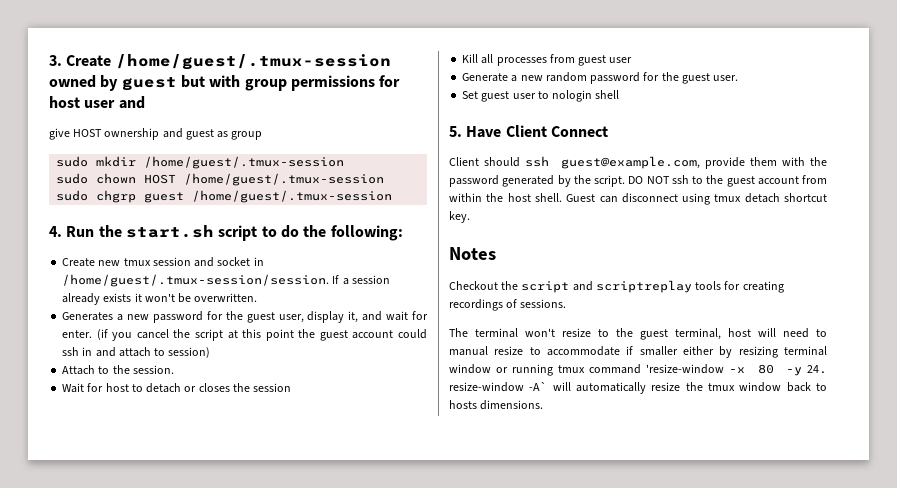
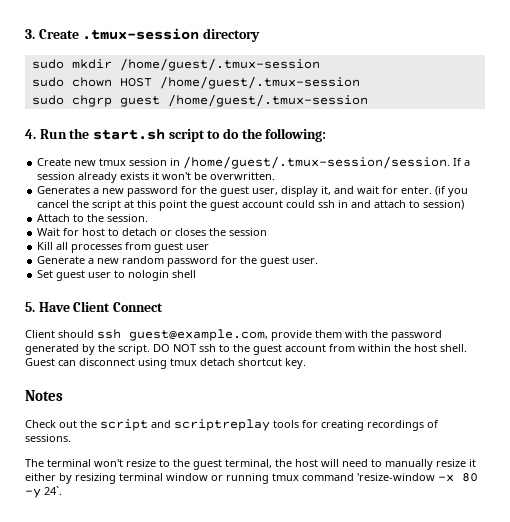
- 3. Create /home/guest/.tmux-session owned by guest but with group permissions for host user and
- give HOST ownership and guest as group
+ 3. Create .tmux-session directory
- Create new tmux session and socket in /home/guest/.tmux-session/session. If a session already exists it won't be overwritten.
+ Create new tmux session in /home/guest/.tmux-session/session. If a session already exists it won't be overwritten.
- Checkout the script and scriptreplay tools for creating recordings of sessions.
+ Check out the script and scriptreplay tools for creating recordings of sessions.
- The terminal won't resize to the guest terminal, host will need to manual resize to accommodate if smaller either by resizing terminal window or running tmux command 'resize-window -x 80 -y 24. resize-window -A` will automatically resize the tmux window back to hosts dimensions.
+ The terminal won't resize to the guest terminal, the host will need to manually resize it either by resizing terminal window or running tmux command 'resize-window -x 80 -y 24`.

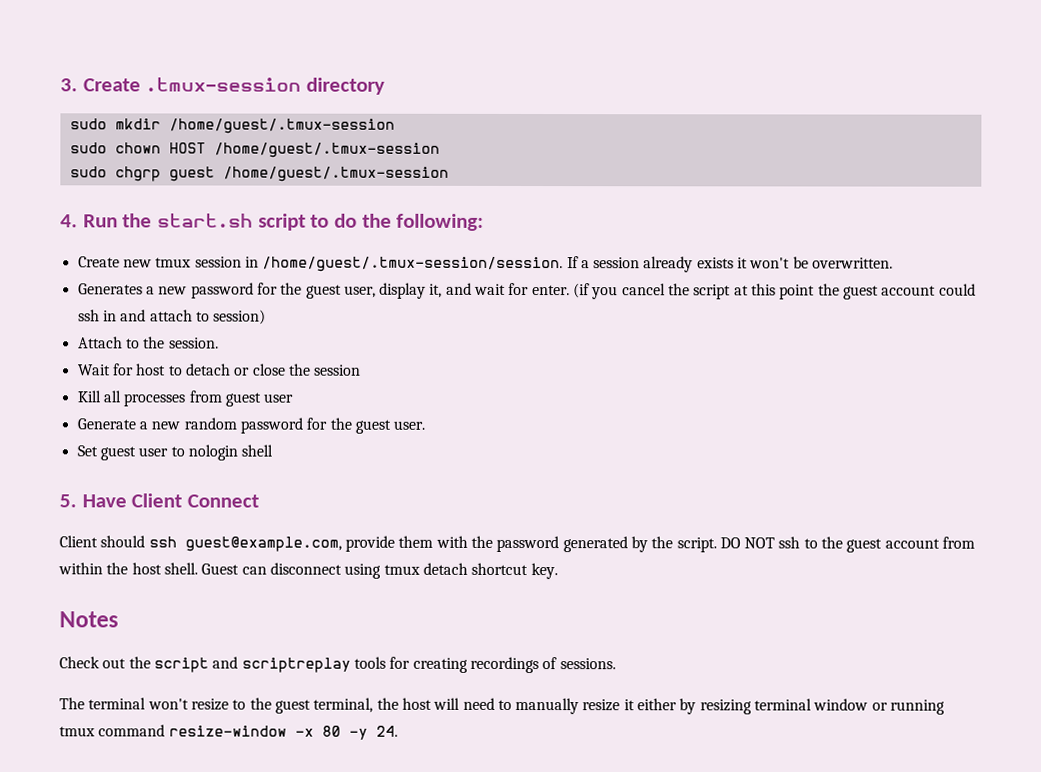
- Wait for host to detach or closes the session
+ Wait for host to detach or close the session
- The terminal won't resize to the guest terminal, the host will need to manually resize it either by resizing terminal window or running tmux command 'resize-window -x 80 -y 24`.
+ The terminal won't resize to the guest terminal, the host will need to manually resize it either by resizing terminal window or running tmux command resize-window -x 80 -y 24.

